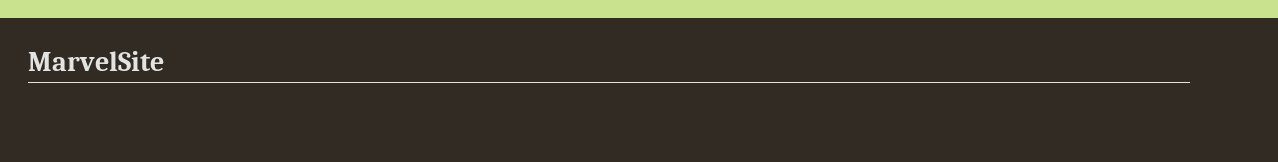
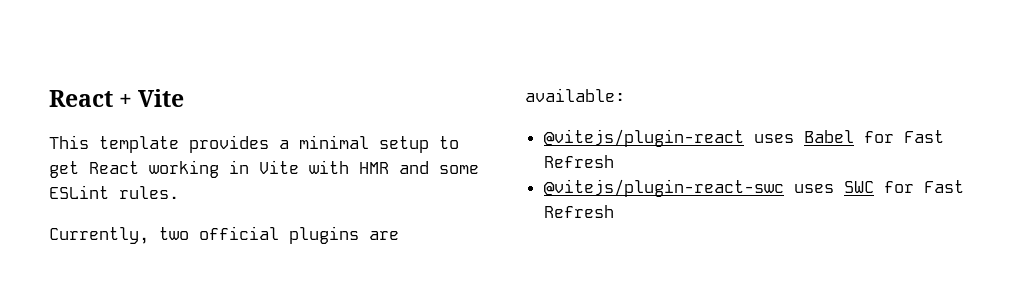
- MarvelSite
+ React + Vite
+ This template provides a minimal setup to get React working in Vite with HMR and some ESLint rules.
+ Currently, two official plugins are available:
+ @vitejs/plugin-react uses Babel for Fast Refresh
+ @vitejs/plugin-react-swc uses SWC for Fast Refresh

